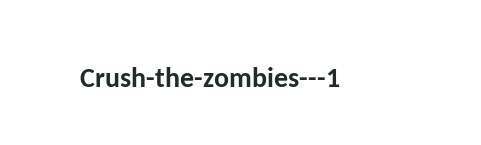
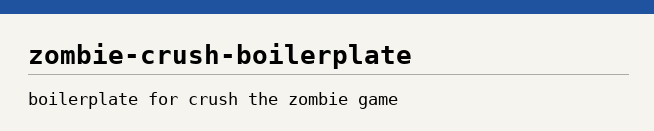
- Crush-the-zombies---1
+ zombie-crush-boilerplate
+ boilerplate for crush the zombie game

